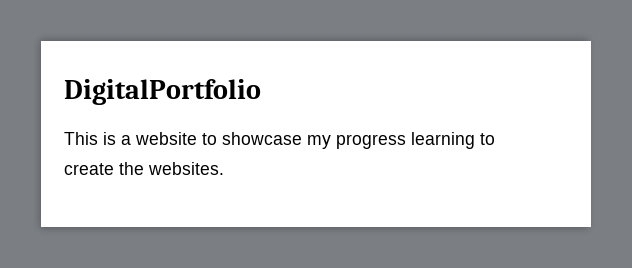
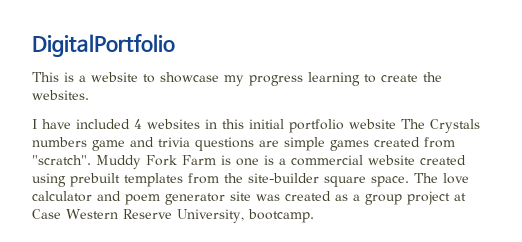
+ I have included 4 websites in this initial portfolio website The Crystals numbers game and trivia questions are simple games created from "scratch". Muddy Fork Farm is one is a commercial website created using prebuilt templates from the site-builder square space. The love calculator and poem generator site was created as a group project at Case Western Reserve University, bootcamp.

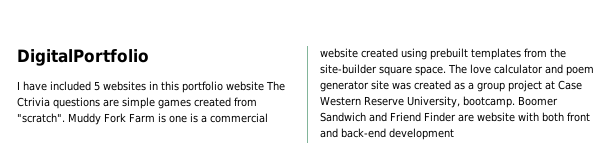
- This is a website to showcase my progress learning to create the websites.
- I have included 4 websites in this initial portfolio website The Crystals numbers game and trivia questions are simple games created from "scratch".
+ I have included 5 websites in this portfolio website The Ctrivia questions are simple games created from "scratch".
+ Boomer Sandwich and Friend Finder are website with both front and back-end development

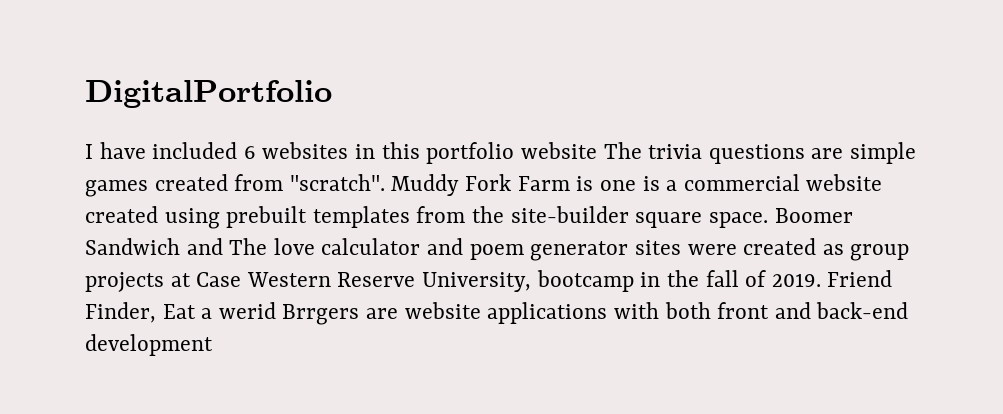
- I have included 5 websites in this portfolio website The Ctrivia questions are simple games created from "scratch".
+ I have included 6 websites in this portfolio website The trivia questions are simple games created from "scratch".
- The love calculator and poem generator site was created as a group project at Case Western Reserve University, bootcamp. Boomer Sandwich and Friend Finder are website with both front and back-end development
+ Boomer Sandwich and The love calculator and poem generator sites were created as group projects at Case Western Reserve University, bootcamp in the fall of 2019. Friend Finder, Eat a werid Brrgers are website applications with both front and back-end development

